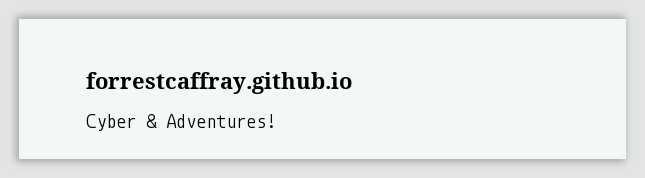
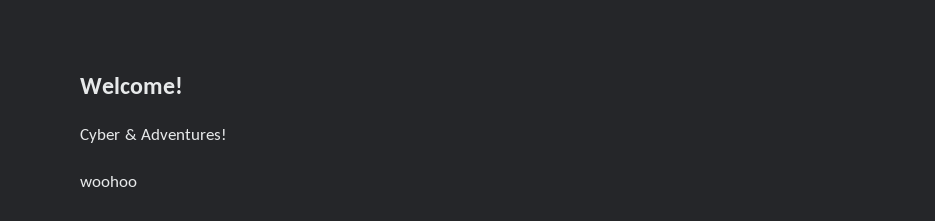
- forrestcaffray.github.io
+ Welcome!
+ woohoo

